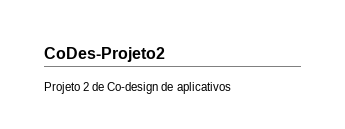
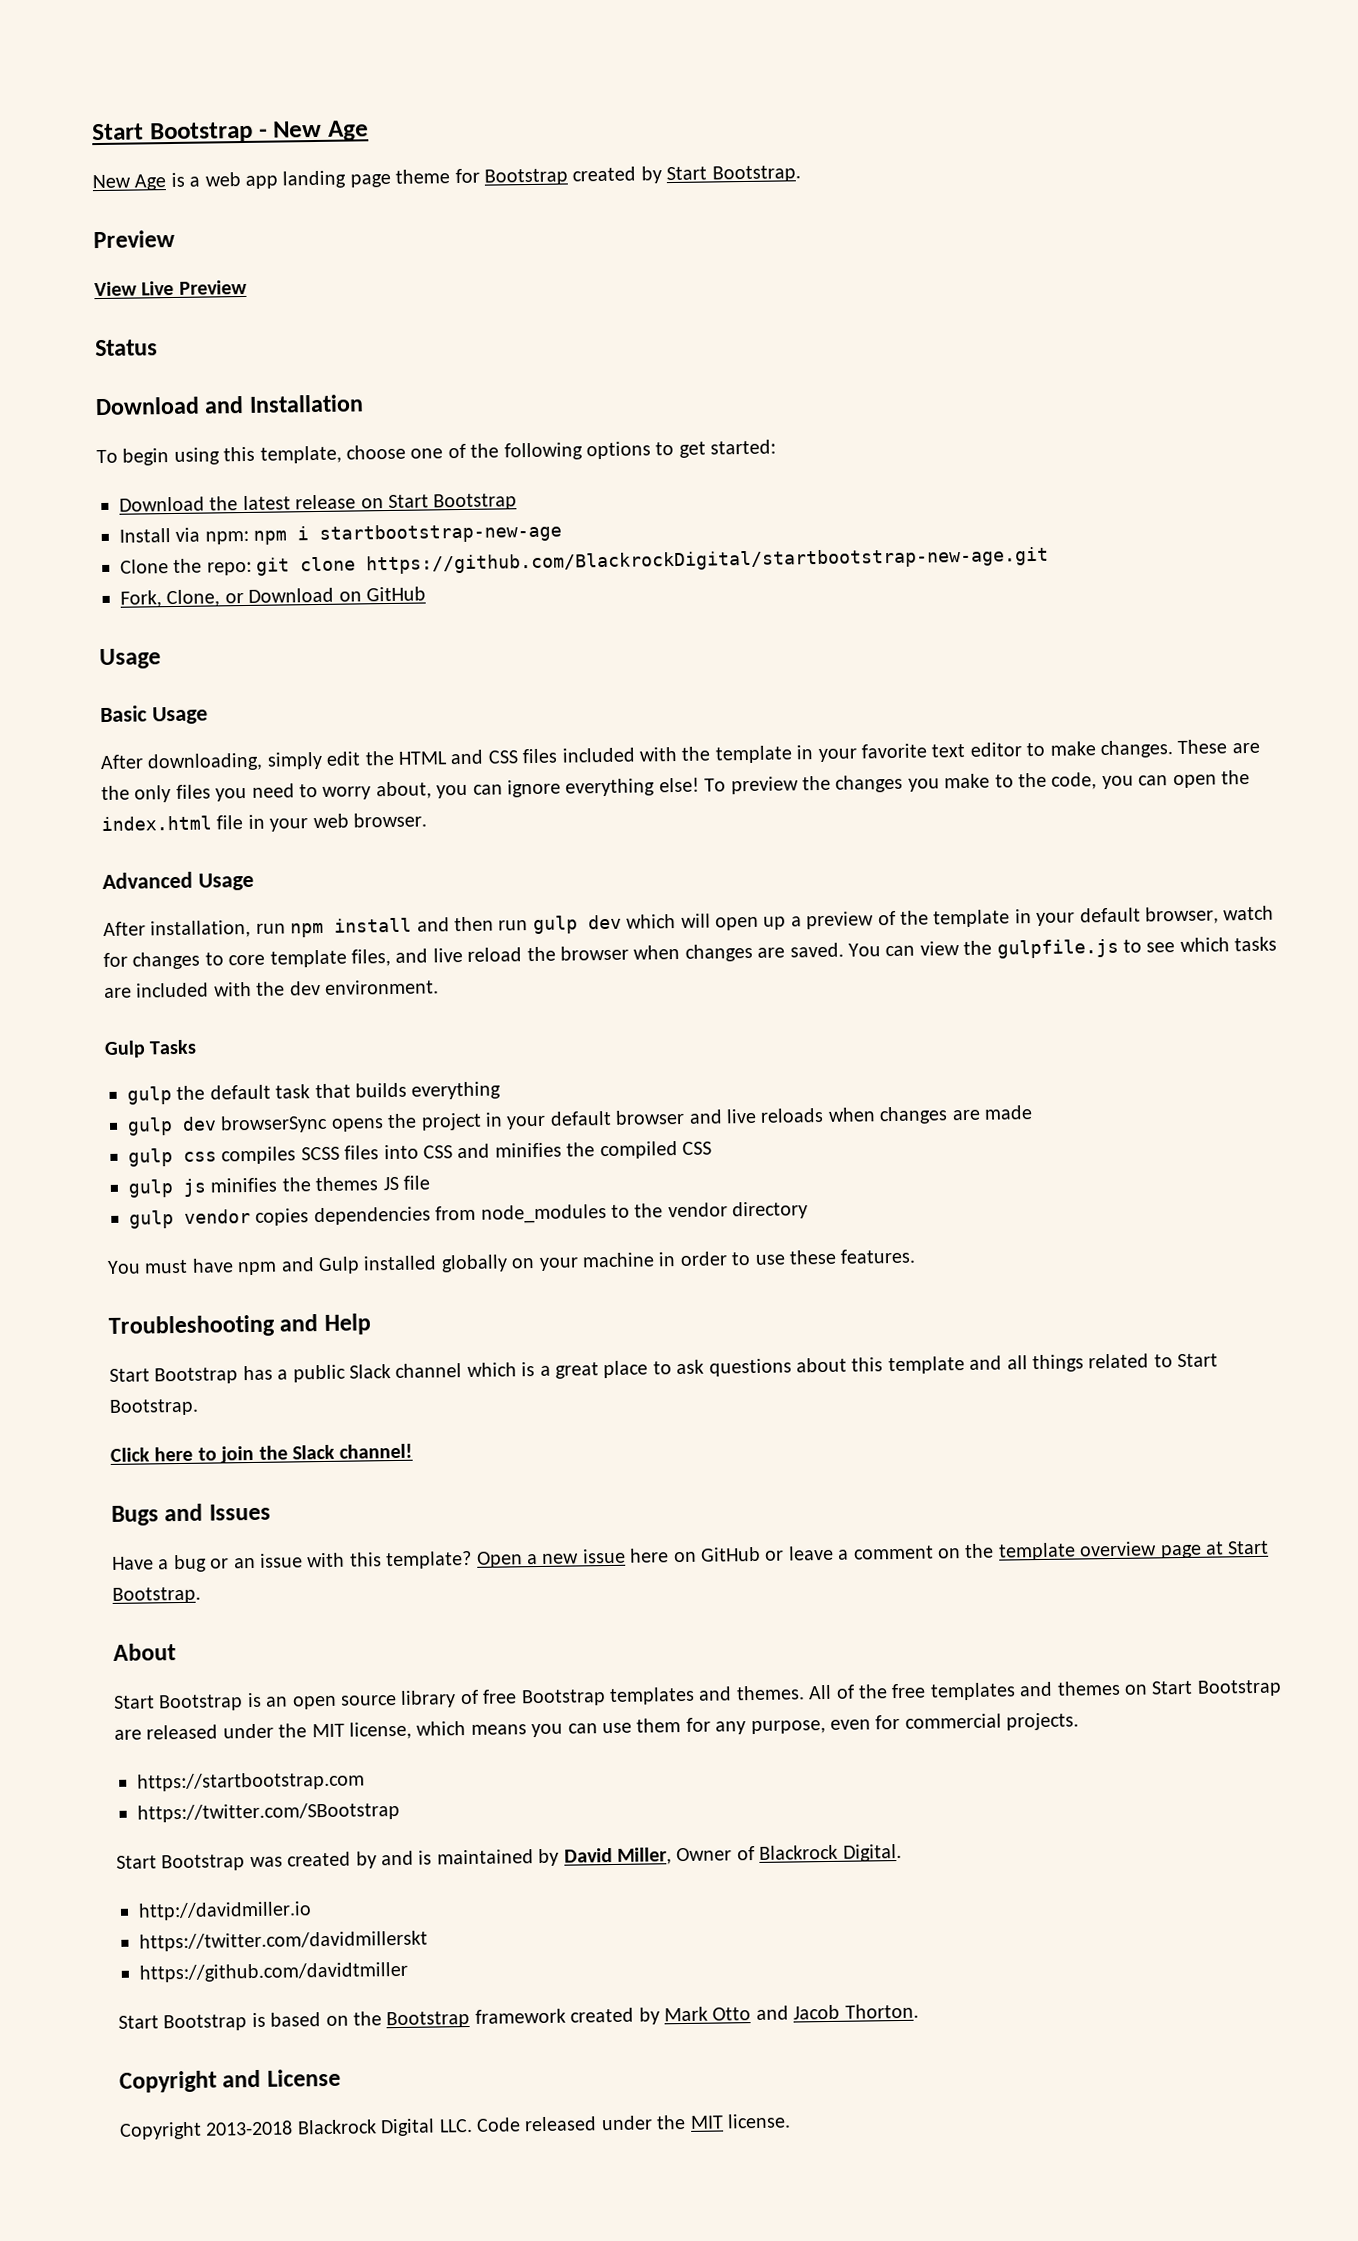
- CoDes-Projeto2
- Projeto 2 de Co-design de aplicativos
+ Start Bootstrap - New Age
+ New Age is a web app landing page theme for Bootstrap created by Start Bootstrap.
+ Preview
+ View Live Preview
+ Status
+ Download and Installation
+ To begin using this template, choose one of the following options to get started:
+ Download the latest release on Start Bootstrap
+ Install via npm: npm i startbootstrap-new-age
+ Clone the repo: git clone https://github.com/BlackrockDigital/startbootstrap-new-age.git
+ Fork, Clone, or Download on GitHub
+ Usage
+ Basic Usage
+ After downloading, simply edit the HTML and CSS files included with the template in your favorite text editor to make changes. These are the only files you need to worry about, you can ignore everything else! To preview the changes you make to the code, you can open the index.html file in your web browser.
+ Advanced Usage
+ After installation, run npm install and then run gulp dev which will open up a preview of the template in your default browser, watch for changes to core template files, and live reload the browser when changes are saved. You can view the gulpfile.js to see which tasks are included with the dev environment.
+ Gulp Tasks
+ gulp the default task that builds everything
+ gulp dev browserSync opens the project in your default browser and live reloads when changes are made
+ gulp css compiles SCSS files into CSS and minifies the compiled CSS
+ gulp js minifies the themes JS file
+ gulp vendor copies dependencies from node_modules to the vendor directory
+ You must have npm and Gulp installed globally on your machine in order to use these features.
+ Troubleshooting and Help
+ Start Bootstrap has a public Slack channel which is a great place to ask questions about this template and all things related to Start Bootstrap.
+ Click here to join the Slack channel!
+ Bugs and Issues
+ Have a bug or an issue with this template? Open a new issue here on GitHub or leave a comment on the template overview page at Start Bootstrap.
+ About
+ Start Bootstrap is an open source library of free Bootstrap templates and themes. All of the free templates and themes on Start Bootstrap are released under the MIT license, which means you can use them for any purpose, even for commercial projects.
+ https://startbootstrap.com
+ https://twitter.com/SBootstrap
+ Start Bootstrap was created by and is maintained by David Miller, Owner of Blackrock Digital.
+ http://davidmiller.io
+ https://twitter.com/davidmillerskt
+ https://github.com/davidtmiller
+ Start Bootstrap is based on the Bootstrap framework created by Mark Otto and Jacob Thorton.
+ Copyright and License
+ Copyright 2013-2018 Blackrock Digital LLC. Code released under the MIT license.

